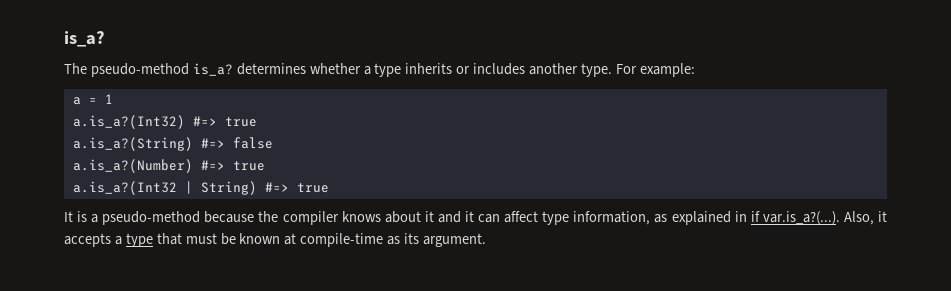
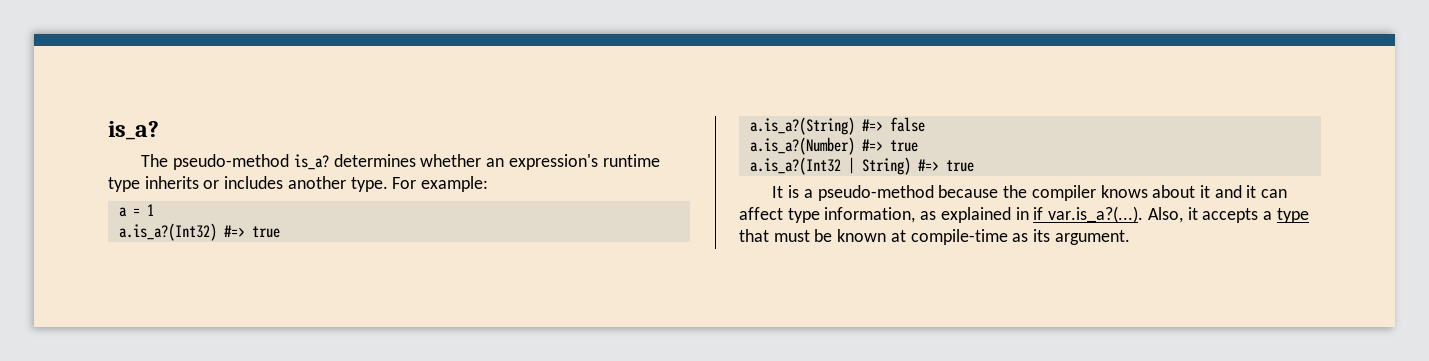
- The pseudo-method is_a? determines whether a type inherits or includes another type.
+ The pseudo-method is_a? determines whether an expression's runtime type inherits or includes another type.

